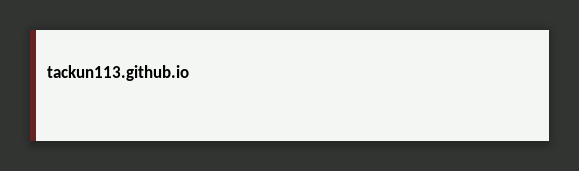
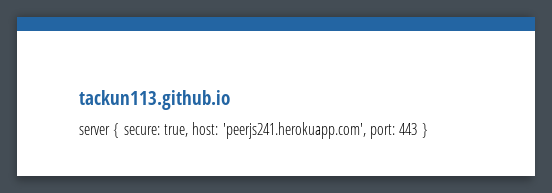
+ server { secure: true, host: 'peerjs241.herokuapp.com', port: 443 }

